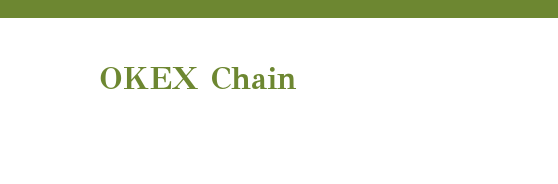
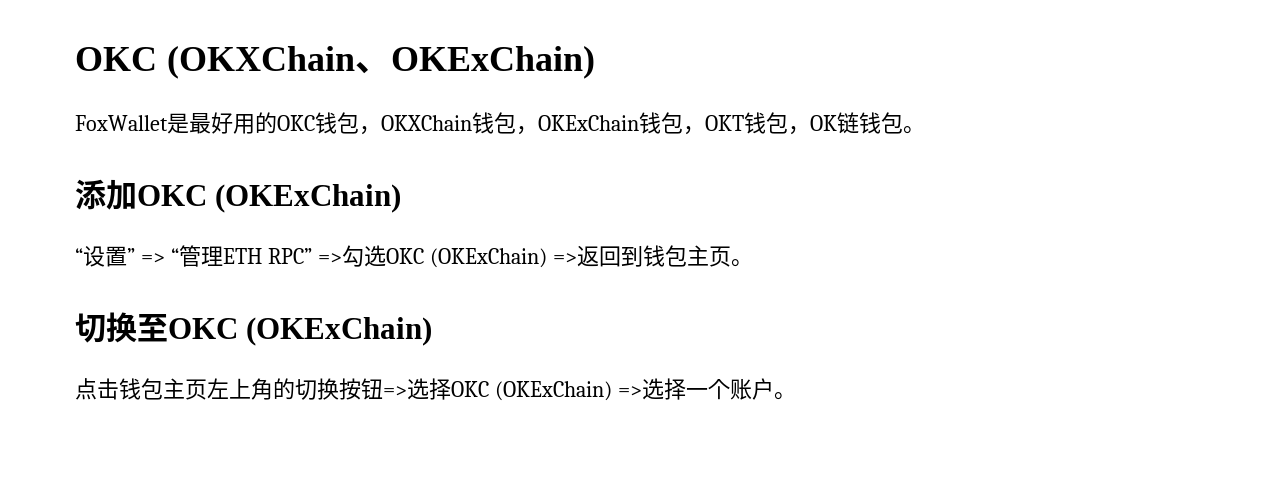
- OKEX Chain
+ OKC (OKXChain、OKExChain)
+ FoxWallet是最好用的OKC钱包，OKXChain钱包，OKExChain钱包，OKT钱包，OK链钱包。
+ 添加OKC (OKExChain)
+ “设置” => “管理ETH RPC” =>勾选OKC (OKExChain) =>返回到钱包主页。
+ 切换至OKC (OKExChain)
+ 点击钱包主页左上角的切换按钮=>选择OKC (OKExChain) =>选择一个账户。

